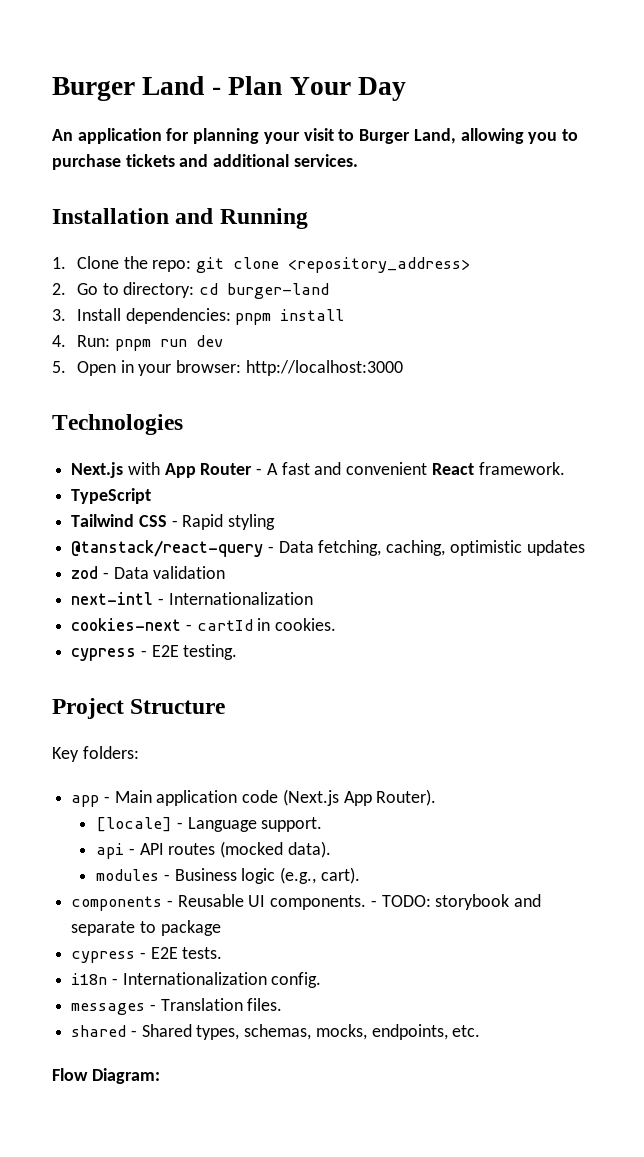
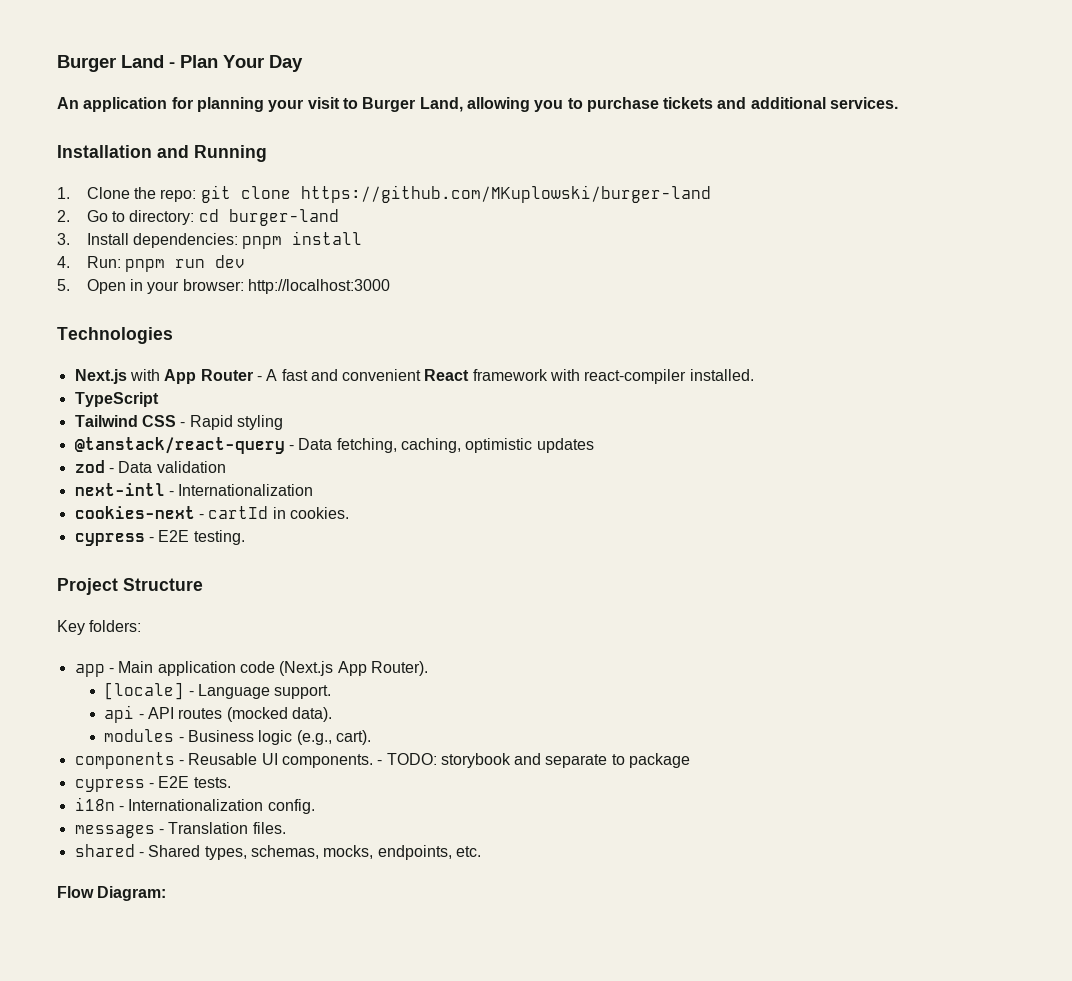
- 1. Clone the repo: git clone <repository_address>
+ 1. Clone the repo: git clone https://github.com/MKuplowski/burger-land
- Next.js with App Router - A fast and convenient React framework.
+ Next.js with App Router - A fast and convenient React framework with react-compiler installed.

